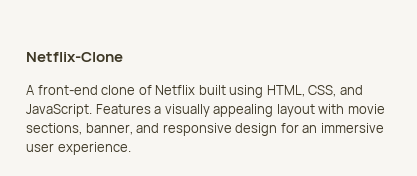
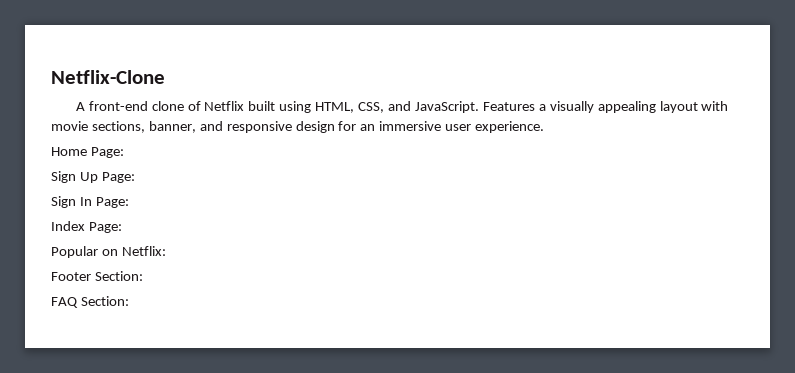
+ Home Page:
+ Sign Up Page:
+ Sign In Page:
+ Index Page:
+ Popular on Netflix:
+ Footer Section:
+ FAQ Section:

